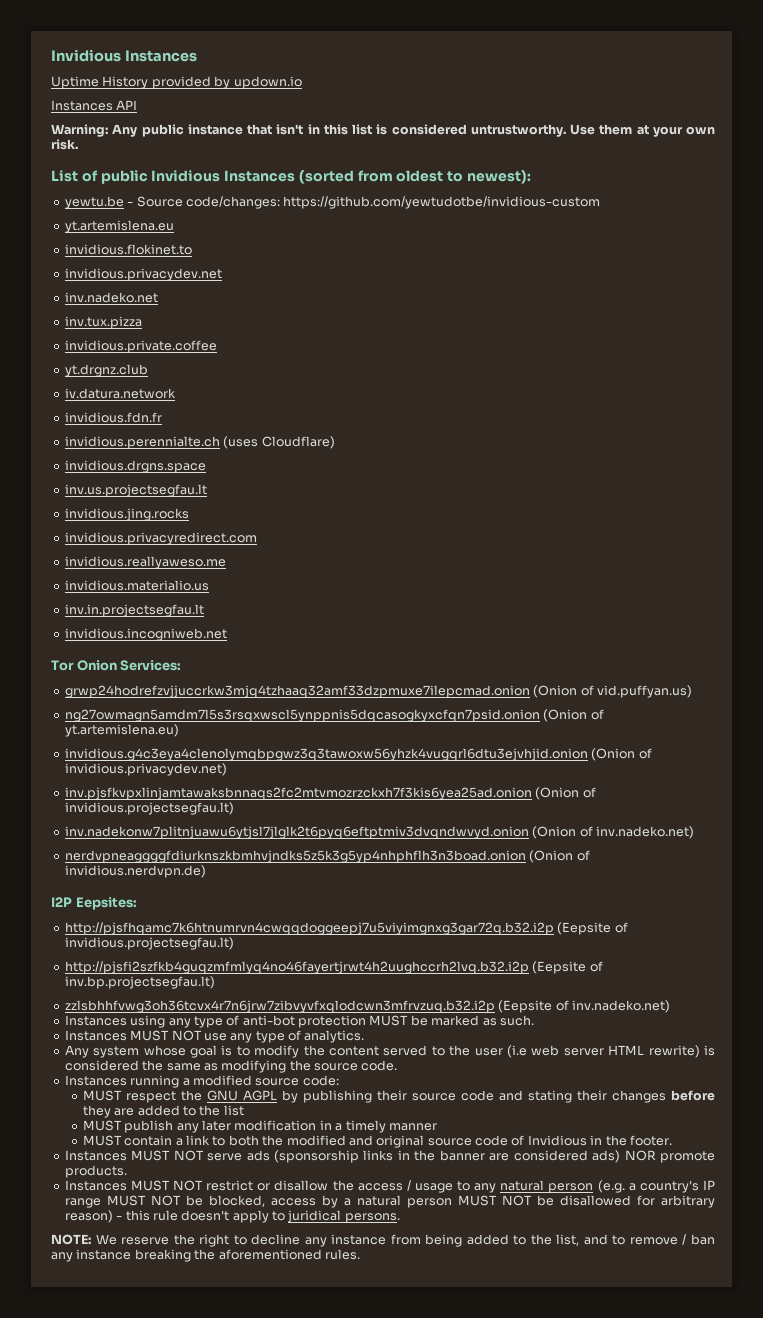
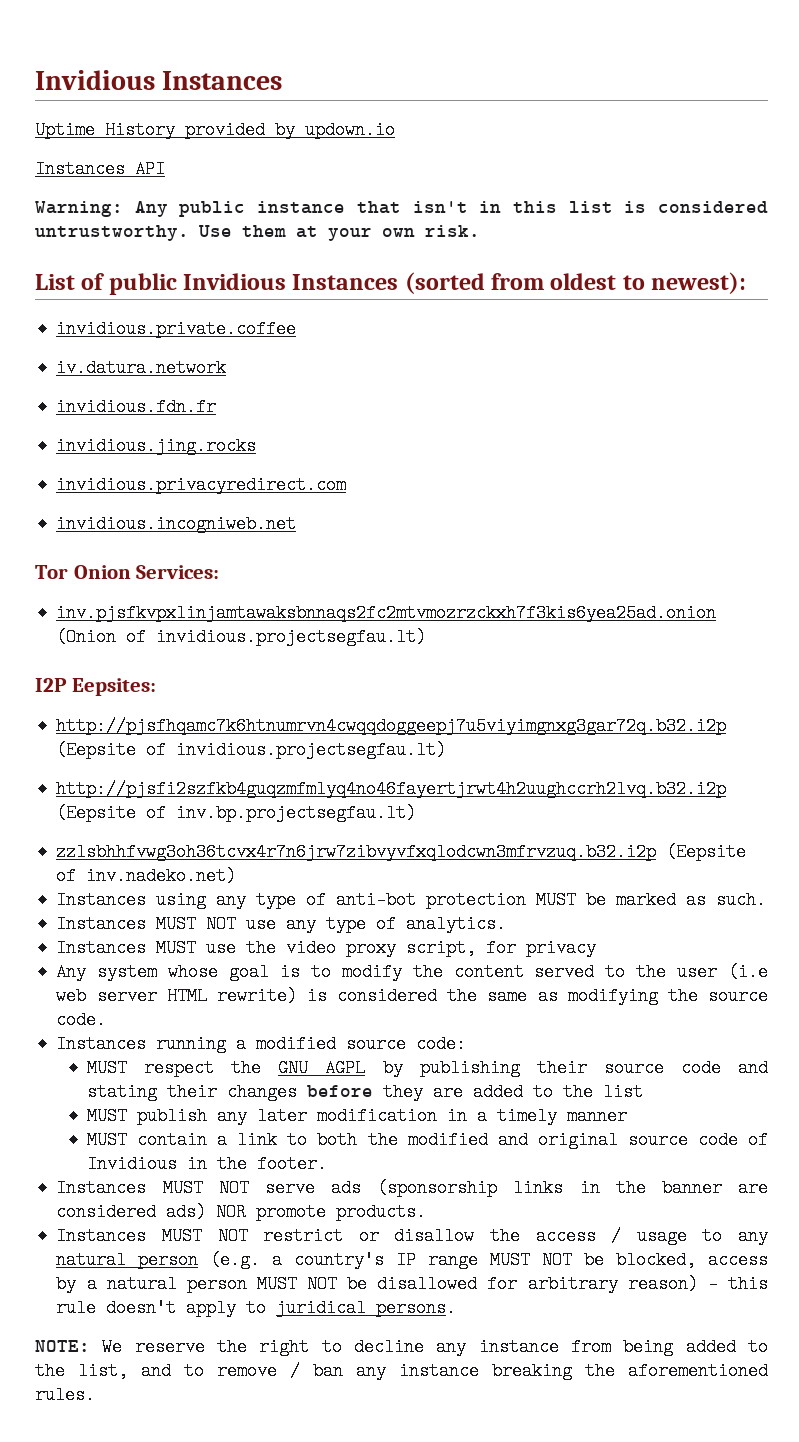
- yewtu.be - Source code/changes: https://github.com/yewtudotbe/invidious-custom
- yt.artemislena.eu
- invidious.flokinet.to
- invidious.privacydev.net
- inv.nadeko.net
- inv.tux.pizza
- yt.drgnz.club
- invidious.perennialte.ch (uses Cloudflare)
- invidious.drgns.space
- inv.us.projectsegfau.lt
- invidious.reallyaweso.me
- invidious.materialio.us
- inv.in.projectsegfau.lt
- grwp24hodrefzvjjuccrkw3mjq4tzhaaq32amf33dzpmuxe7ilepcmad.onion (Onion of vid.puffyan.us)
- ng27owmagn5amdm7l5s3rsqxwscl5ynppnis5dqcasogkyxcfqn7psid.onion (Onion of yt.artemislena.eu)
- invidious.g4c3eya4clenolymqbpgwz3q3tawoxw56yhzk4vugqrl6dtu3ejvhjid.onion (Onion of invidious.privacydev.net)
  inv.pjsfkvpxlinjamtawaksbnnaqs2fc2mtvmozrzckxh7f3kis6yea25ad.onion (Onion of invidious.projectsegfau.lt)
- inv.nadekonw7plitnjuawu6ytjsl7jlglk2t6pyq6eftptmiv3dvqndwvyd.onion (Onion of inv.nadeko.net)
- nerdvpneaggggfdiurknszkbmhvjndks5z5k3g5yp4nhphflh3n3boad.onion (Onion of invidious.nerdvpn.de)
+ Instances MUST use the video proxy script, for privacy

